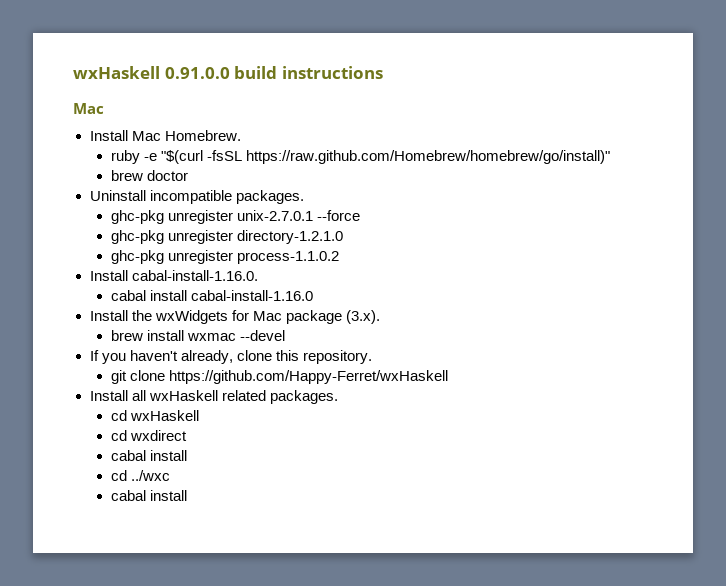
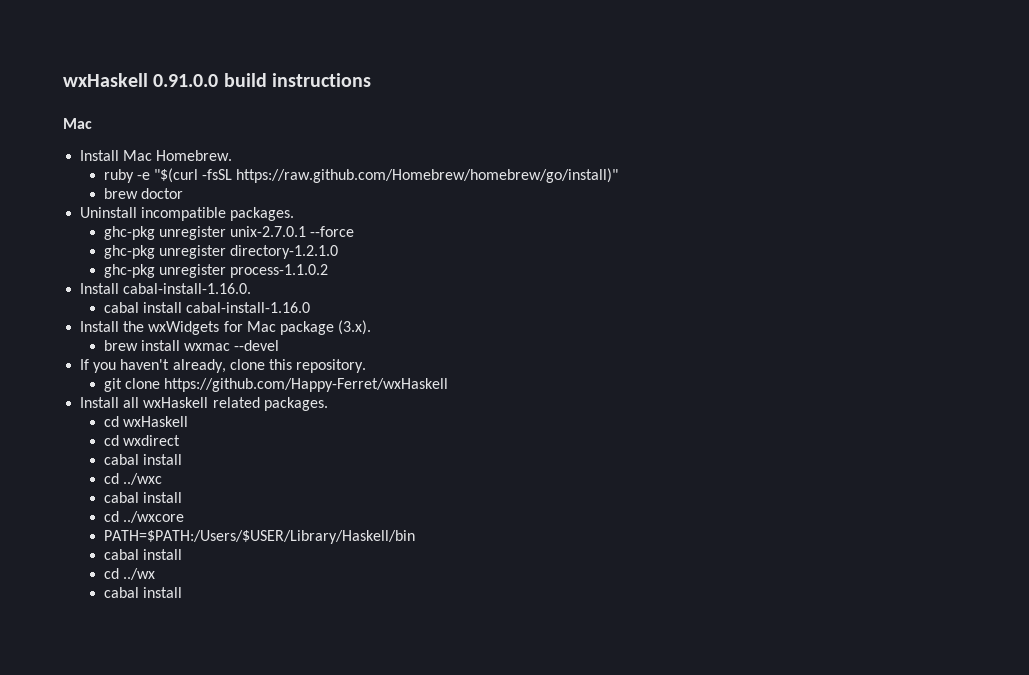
+ cd ../wxcore
+ PATH=$PATH:/Users/$USER/Library/Haskell/bin
+ cabal install
+ cd ../wx
+ cabal install

